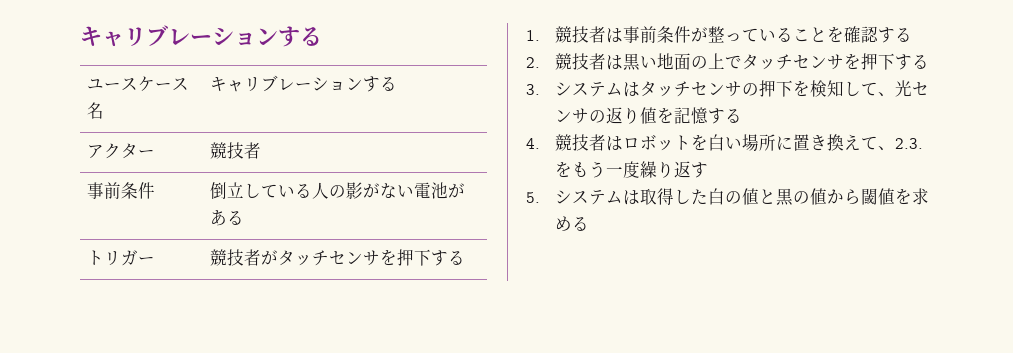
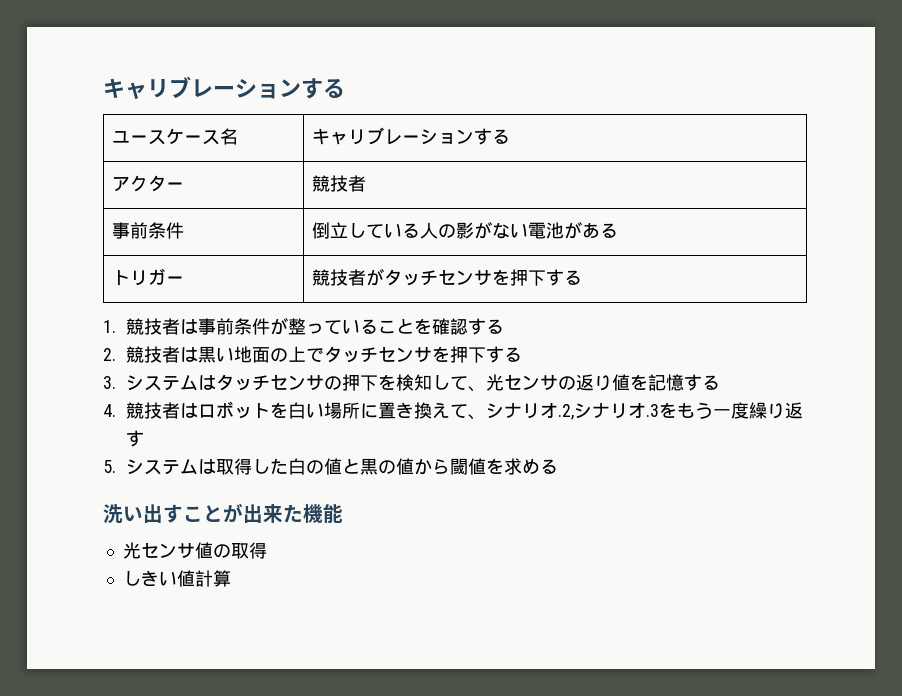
- 4.競技者はロボットを白い場所に置き換えて、2.3.をもう一度繰り返す
+ 4.競技者はロボットを白い場所に置き換えて、シナリオ.2,シナリオ.3をもう一度繰り返す
+ 洗い出すことが出来た機能
+ 光センサ値の取得
+ しきい値計算

